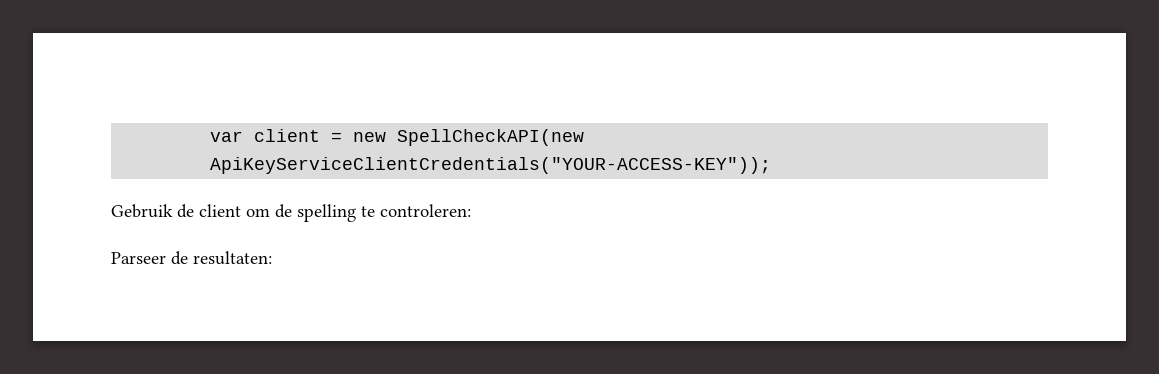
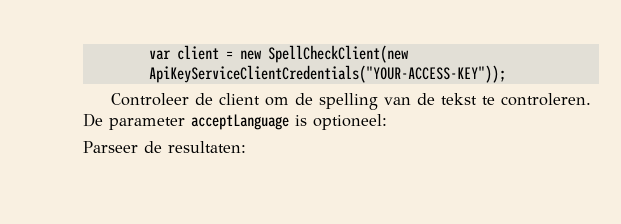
- var client = new SpellCheckAPI(new ApiKeyServiceClientCredentials("YOUR-ACCESS-KEY"));
+ var client = new SpellCheckClient(new ApiKeyServiceClientCredentials("YOUR-ACCESS-KEY"));
- Gebruik de client om de spelling te controleren:
+ Controleer de client om de spelling van de tekst te controleren. De parameter acceptLanguage is optioneel:

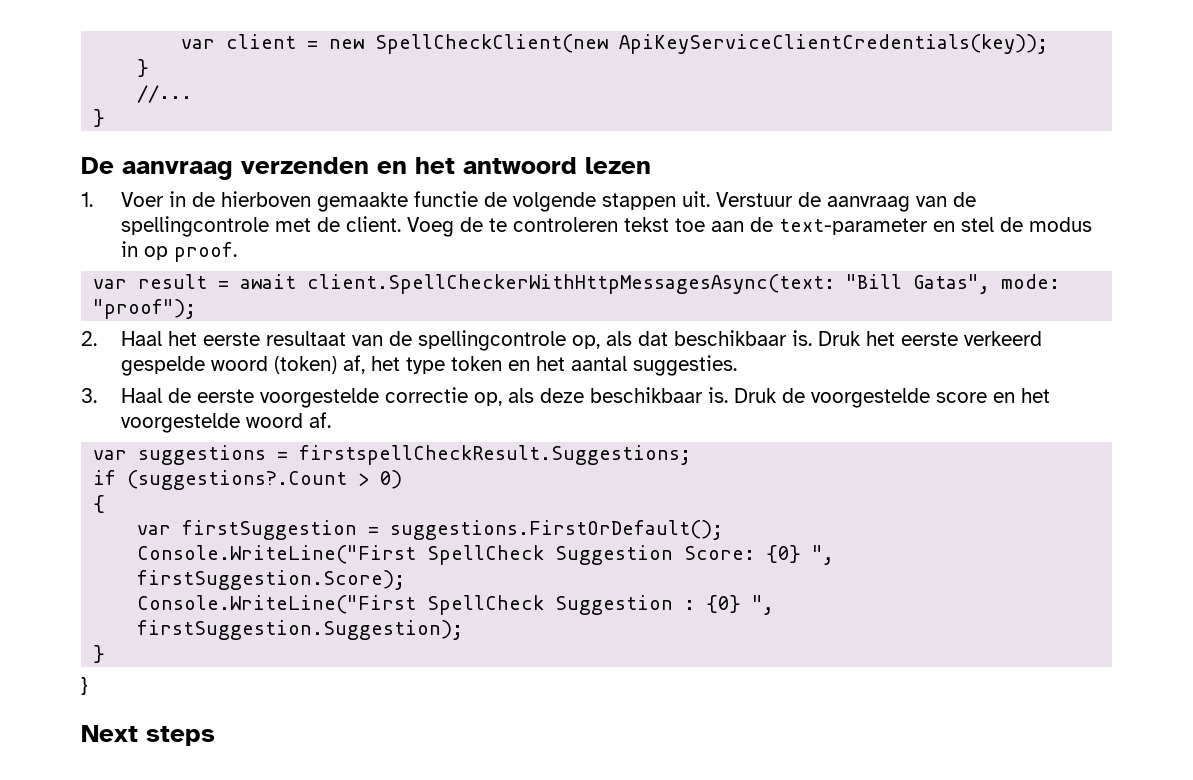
- var client = new SpellCheckClient(new ApiKeyServiceClientCredentials("YOUR-ACCESS-KEY"));
- Controleer de client om de spelling van de tekst te controleren. De parameter acceptLanguage is optioneel:
- Parseer de resultaten:
+ var client = new SpellCheckClient(new ApiKeyServiceClientCredentials(key));
+ }
+ //...
+ }
+ De aanvraag verzenden en het antwoord lezen
+ 1. Voer in de hierboven gemaakte functie de volgende stappen uit. Verstuur de aanvraag van de spellingcontrole met de client. Voeg de te controleren tekst toe aan de text-parameter en stel de modus in op proof.
+ var result = await client.SpellCheckerWithHttpMessagesAsync(text: "Bill Gatas", mode: "proof");
+ 2. Haal het eerste resultaat van de spellingcontrole op, als dat beschikbaar is. Druk het eerste verkeerd gespelde woord (token) af, het type token en het aantal suggesties.
+ 3. Haal de eerste voorgestelde correctie op, als deze beschikbaar is. Druk de voorgestelde score en het voorgestelde woord af.
+ var suggestions = firstspellCheckResult.Suggestions;
+ if (suggestions?.Count > 0)
+ {
+ var firstSuggestion = suggestions.FirstOrDefault();
+ Console.WriteLine("First SpellCheck Suggestion Score: {0} ", firstSuggestion.Score);
+ Console.WriteLine("First SpellCheck Suggestion : {0} ", firstSuggestion.Suggestion);
+ }
+ }
+ Next steps

